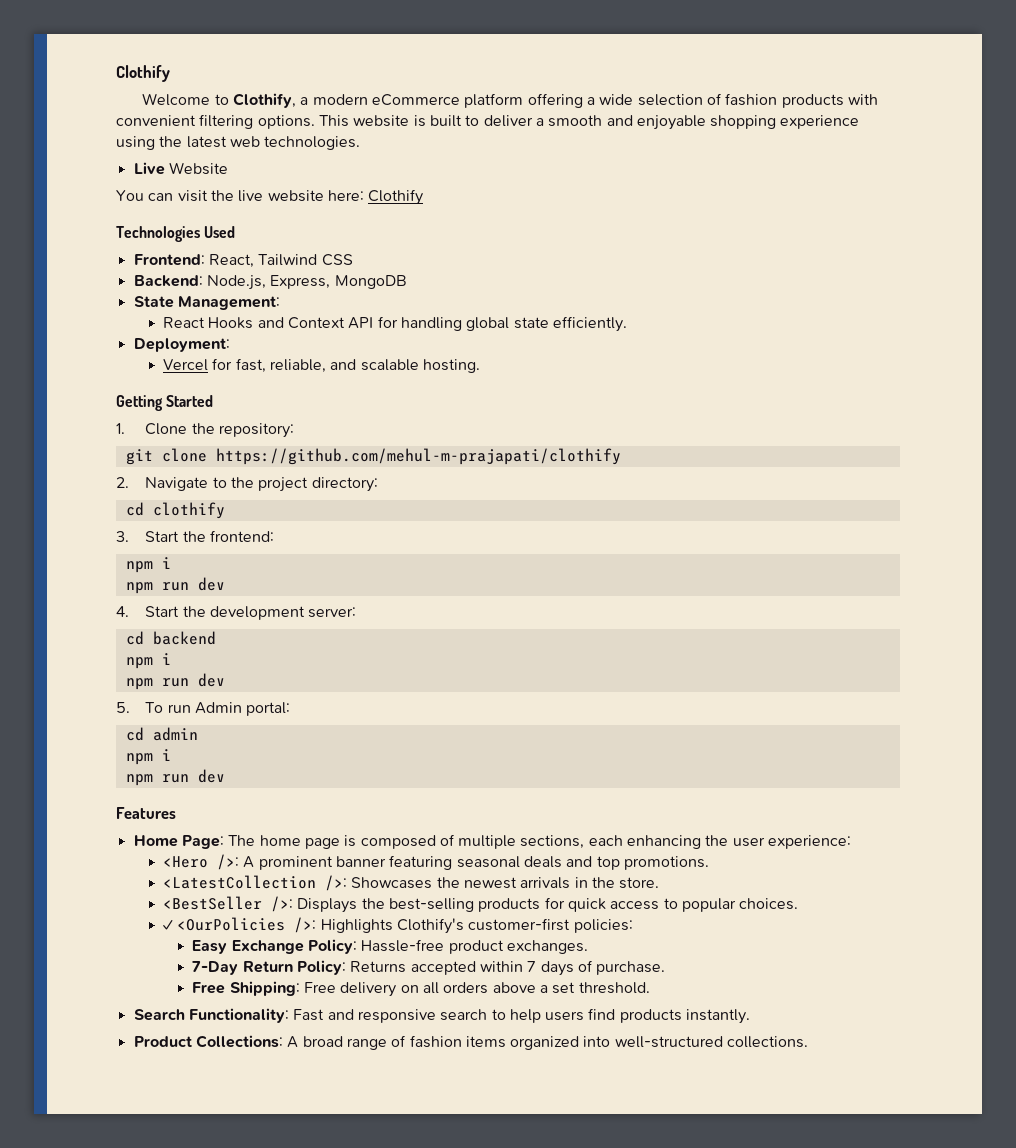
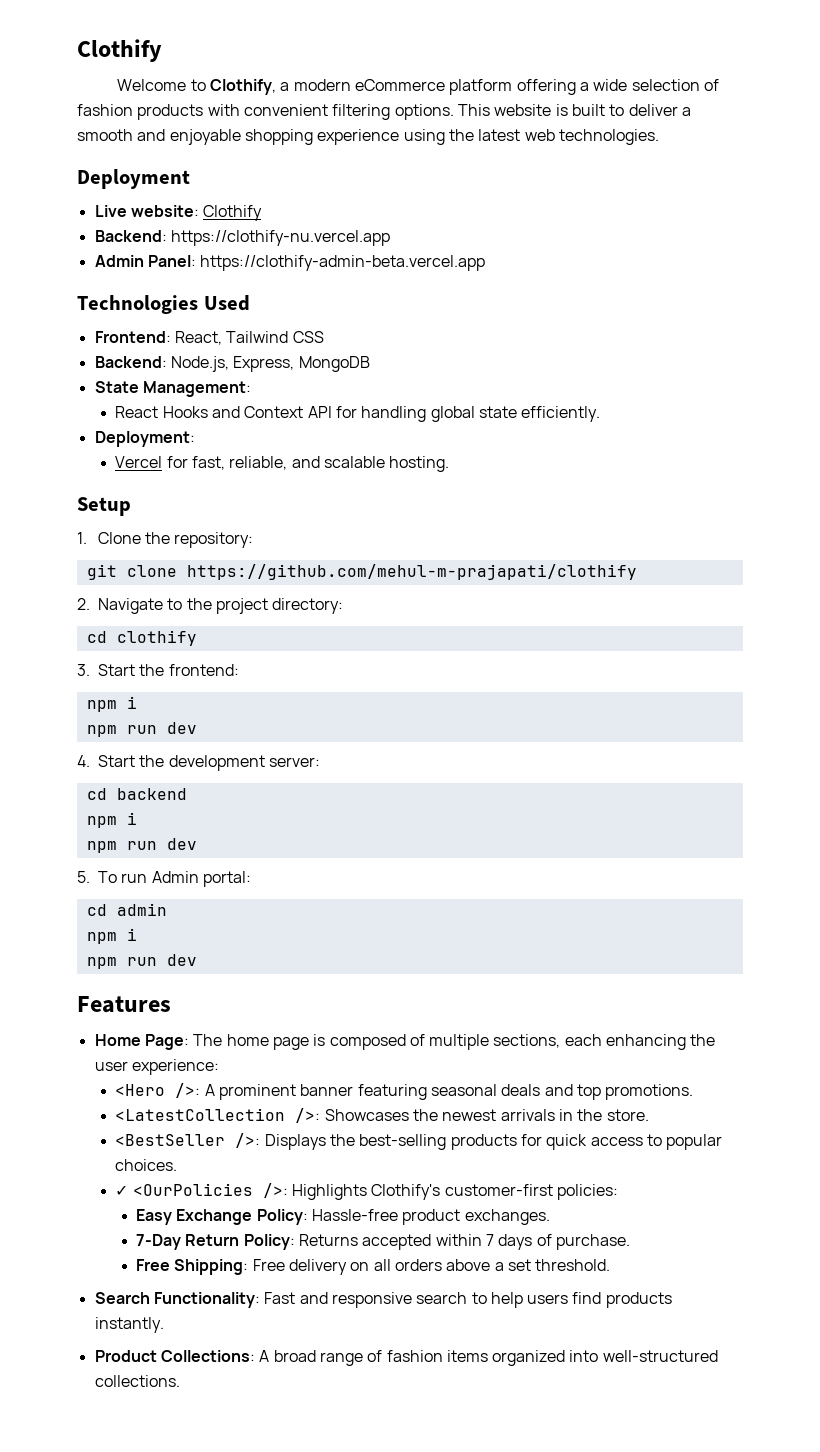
+ Deployment
- Live Website
- You can visit the live website here: Clothify
+ Live website: Clothify
+ Backend: https://clothify-nu.vercel.app
+ Admin Panel: https://clothify-admin-beta.vercel.app
- Getting Started
+ Setup

